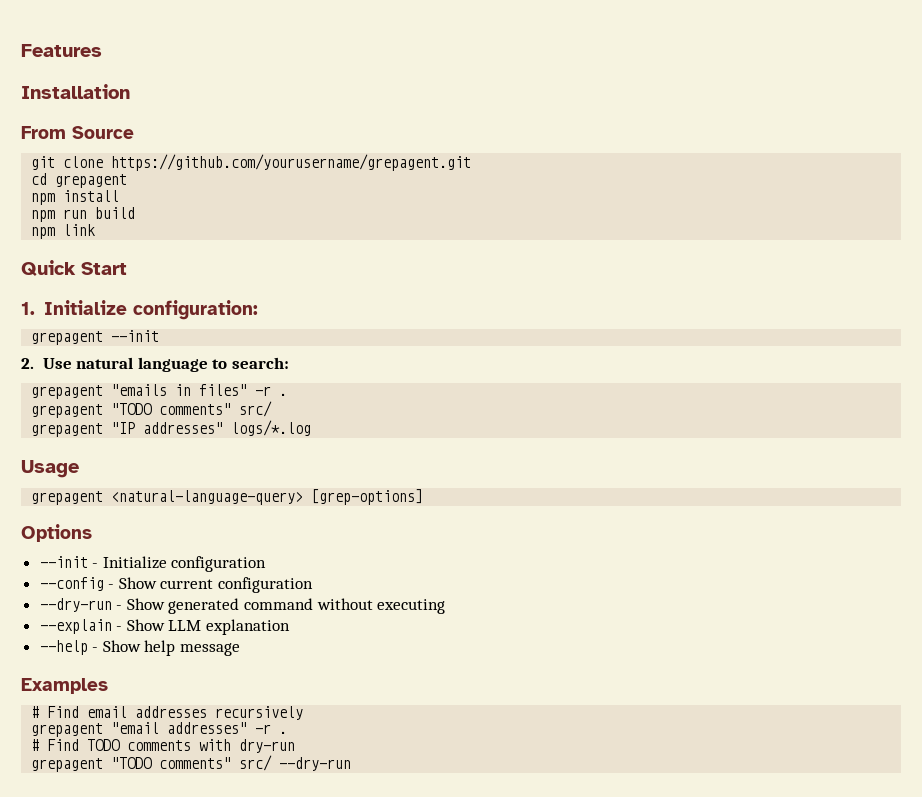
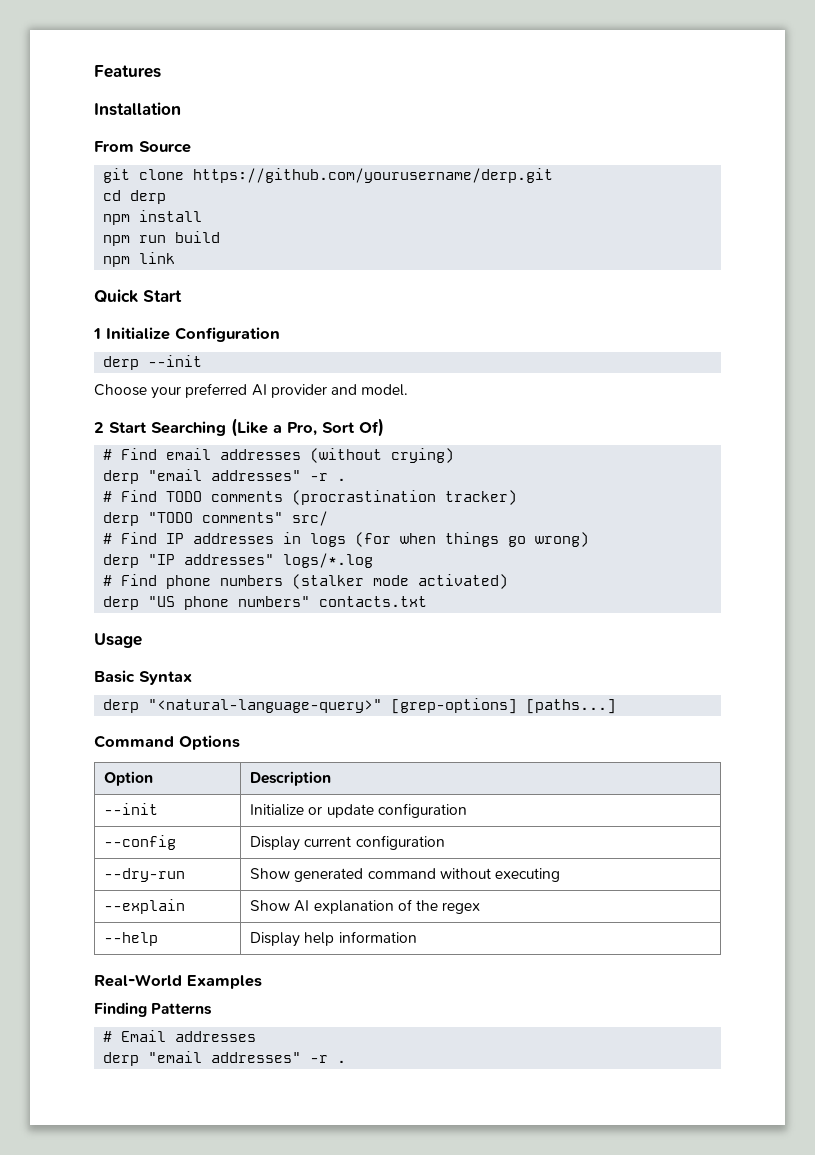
- git clone https://github.com/yourusername/grepagent.git
+ git clone https://github.com/yourusername/derp.git
- cd grepagent
+ cd derp
- 1. Initialize configuration:
- grepagent --init
- 2. Use natural language to search:
- grepagent "emails in files" -r .
- grepagent "TODO comments" src/
- grepagent "IP addresses" logs/*.log
- Usage
- grepagent <natural-language-query> [grep-options]
- Options
- --init - Initialize configuration
- --config - Show current configuration
- --dry-run - Show generated command without executing
- --explain - Show LLM explanation
- --help - Show help message
- Examples
+ 1 Initialize Configuration
+ derp --init
+ Choose your preferred AI provider and model.
+ 2 Start Searching (Like a Pro, Sort Of)
- # Find email addresses recursively
- grepagent "email addresses" -r .
+ # Find email addresses (without crying)
+ derp "email addresses" -r .
- # Find TODO comments with dry-run
- grepagent "TODO comments" src/ --dry-run
+ # Find TODO comments (procrastination tracker)
+ derp "TODO comments" src/
+ # Find IP addresses in logs (for when things go wrong)
+ derp "IP addresses" logs/*.log
+ # Find phone numbers (stalker mode activated)
+ derp "US phone numbers" contacts.txt
+ Usage
+ Basic Syntax
+ derp "<natural-language-query>" [grep-options] [paths...]
+ Command Options
+ Option | Description
+ --init | Initialize or update configuration
+ --config | Display current configuration
+ --dry-run | Show generated command without executing
+ --explain | Show AI explanation of the regex
+ --help | Display help information
+ Real-World Examples
+ Finding Patterns
+ # Email addresses
+ derp "email addresses" -r .

